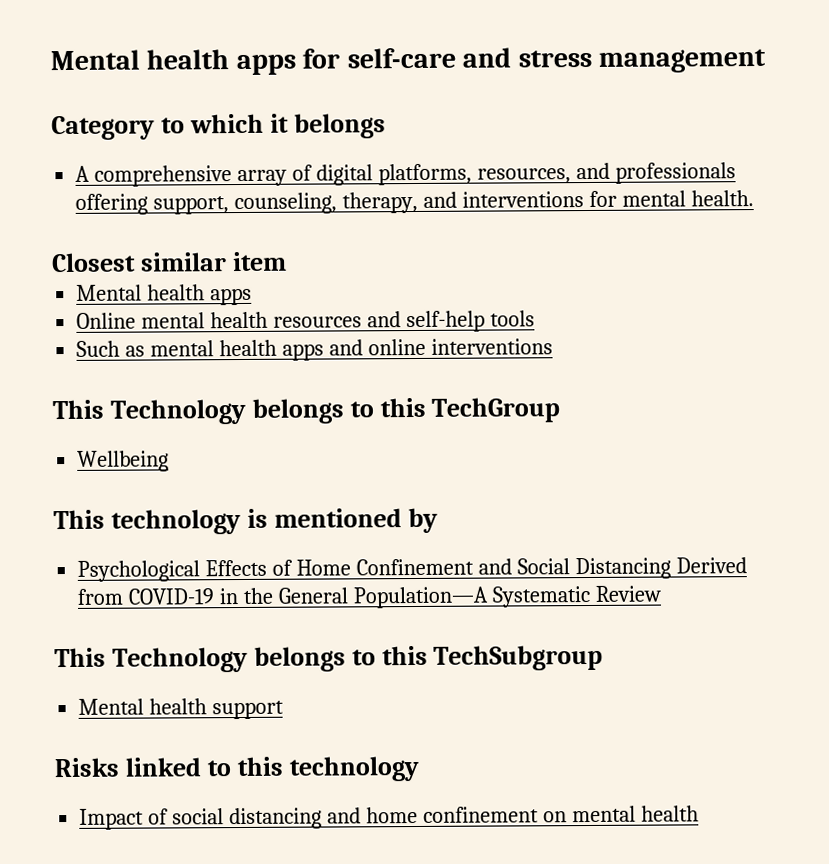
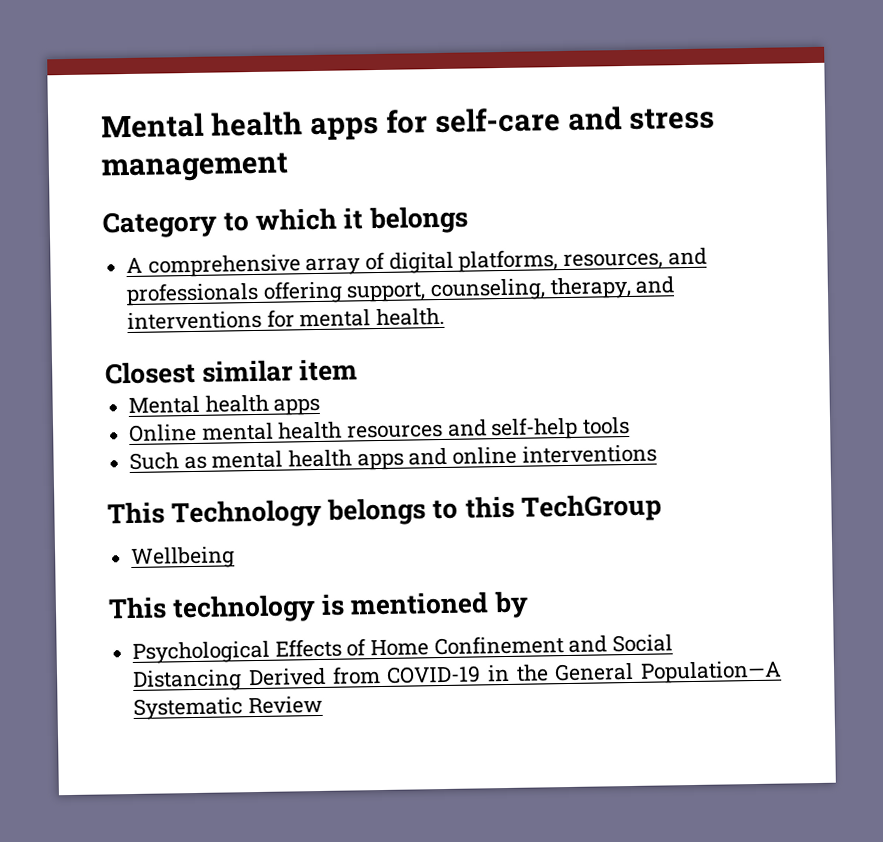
- This Technology belongs to this TechSubgroup
- Mental health support
- Risks linked to this technology
- Impact of social distancing and home confinement on mental health

